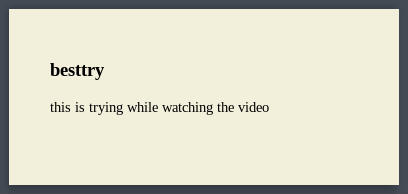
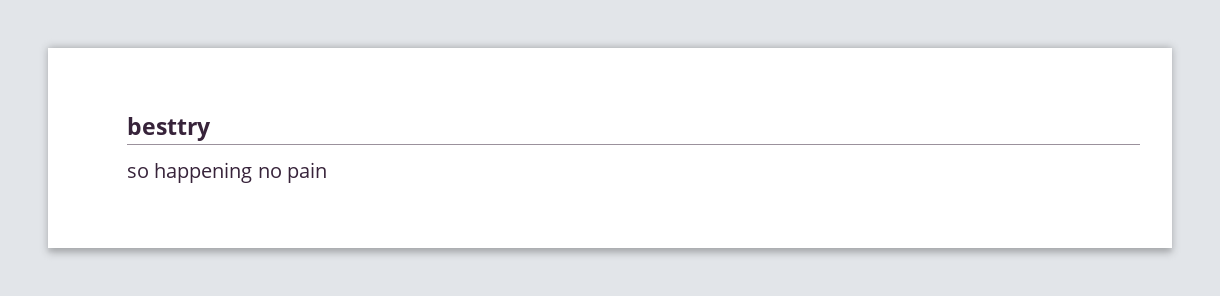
- this is trying while watching the video
+ so happening no pain

